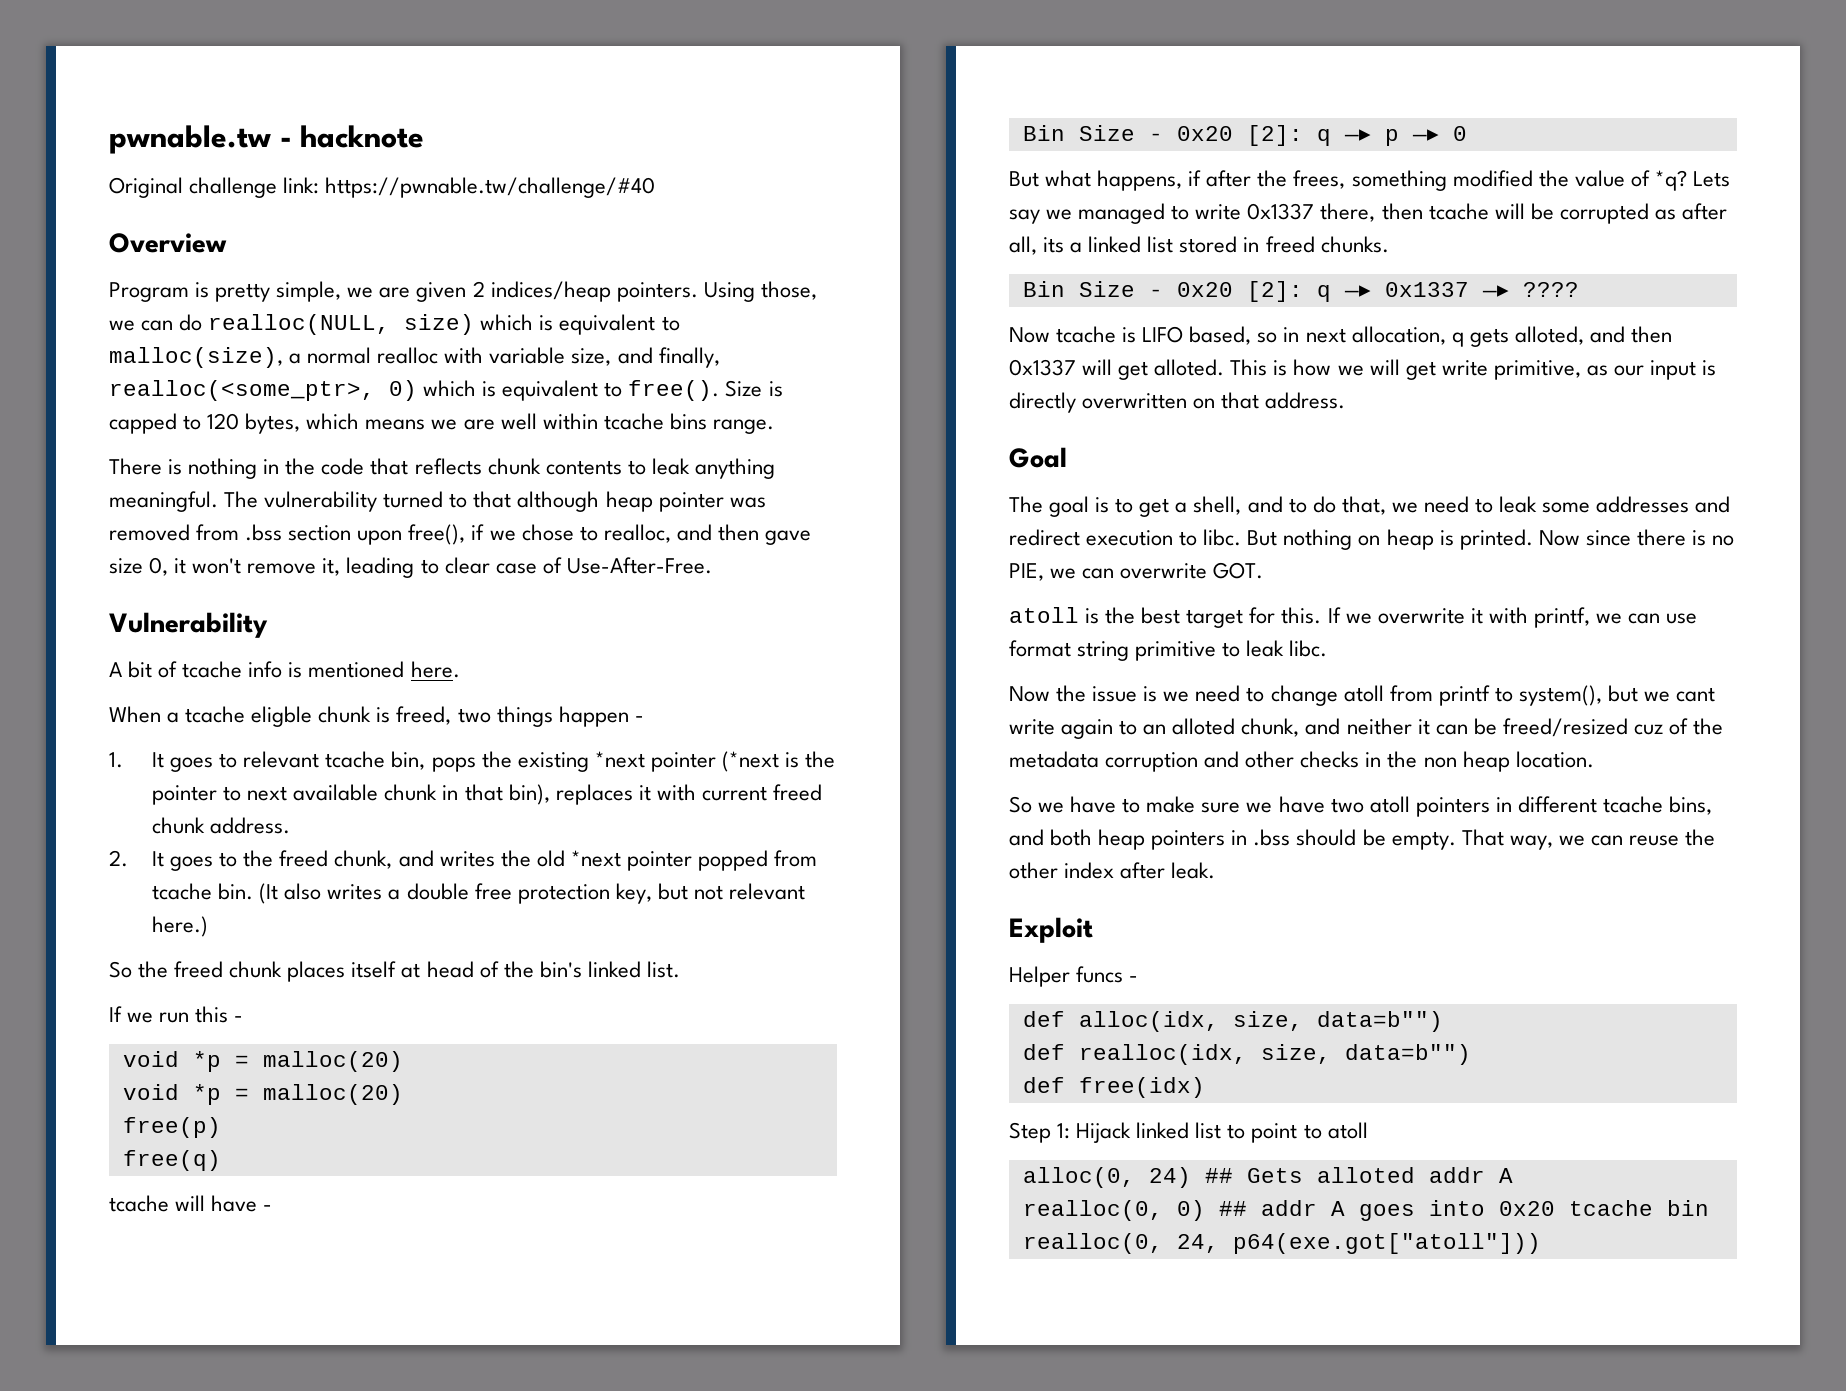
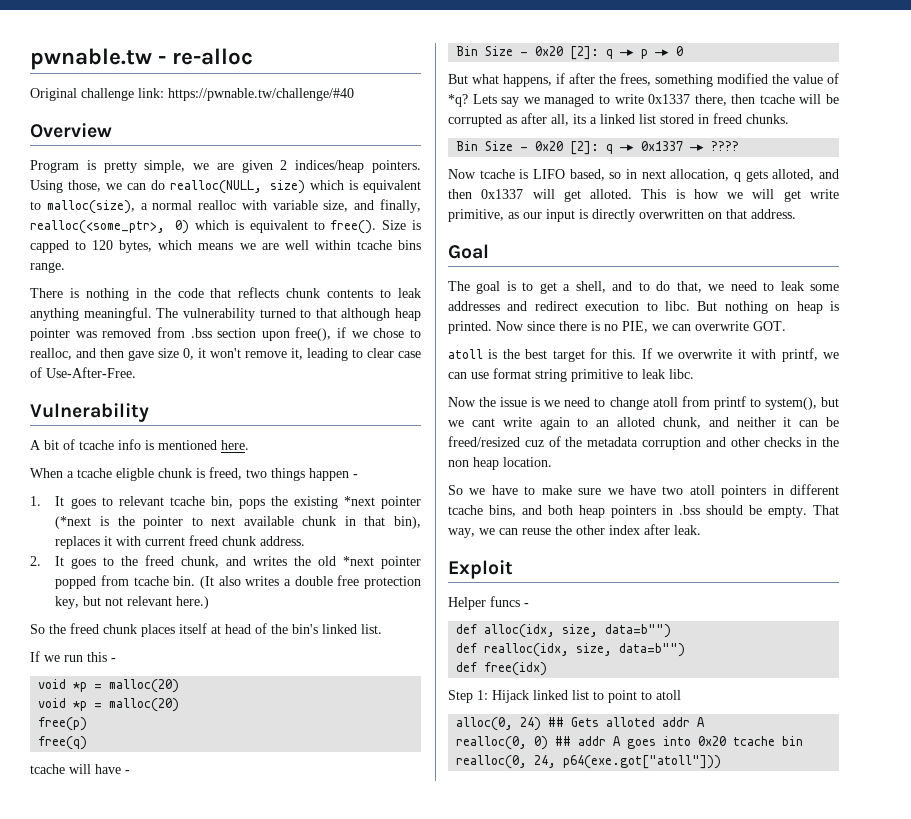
- pwnable.tw - hacknote
+ pwnable.tw - re-alloc

